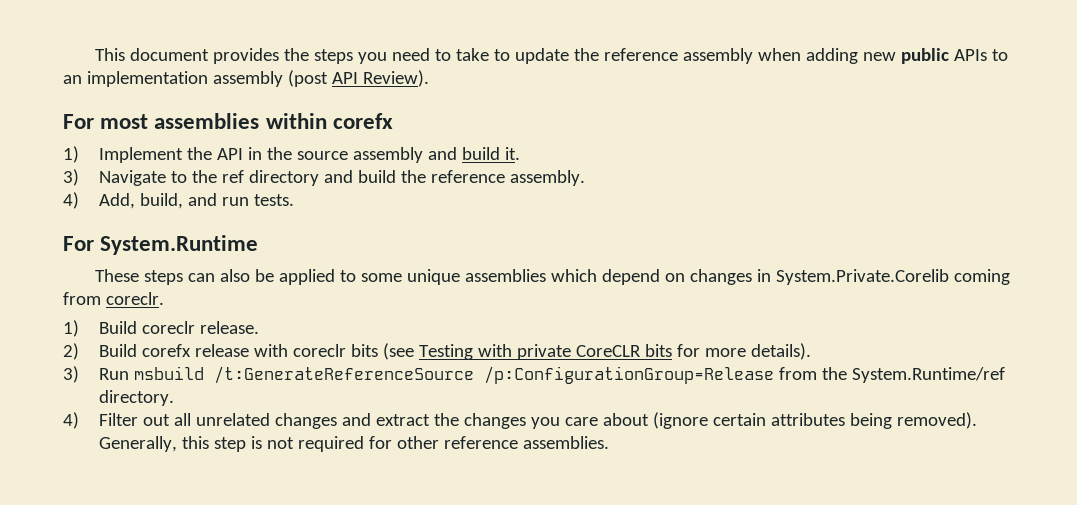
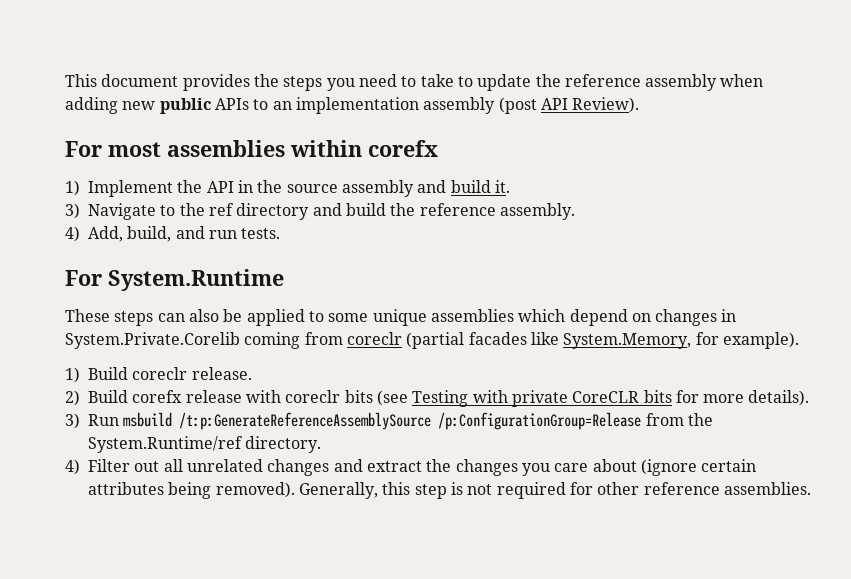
- These steps can also be applied to some unique assemblies which depend on changes in System.Private.Corelib coming from coreclr.
+ These steps can also be applied to some unique assemblies which depend on changes in System.Private.Corelib coming from coreclr (partial facades like System.Memory, for example).
- 3) Run msbuild /t:GenerateReferenceSource /p:ConfigurationGroup=Release from the System.Runtime/ref directory.
+ 3) Run msbuild /t:p:GenerateReferenceAssemblySource /p:ConfigurationGroup=Release from the System.Runtime/ref directory.

